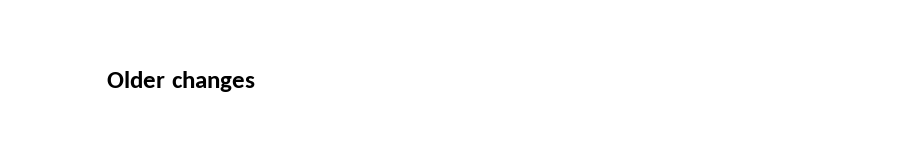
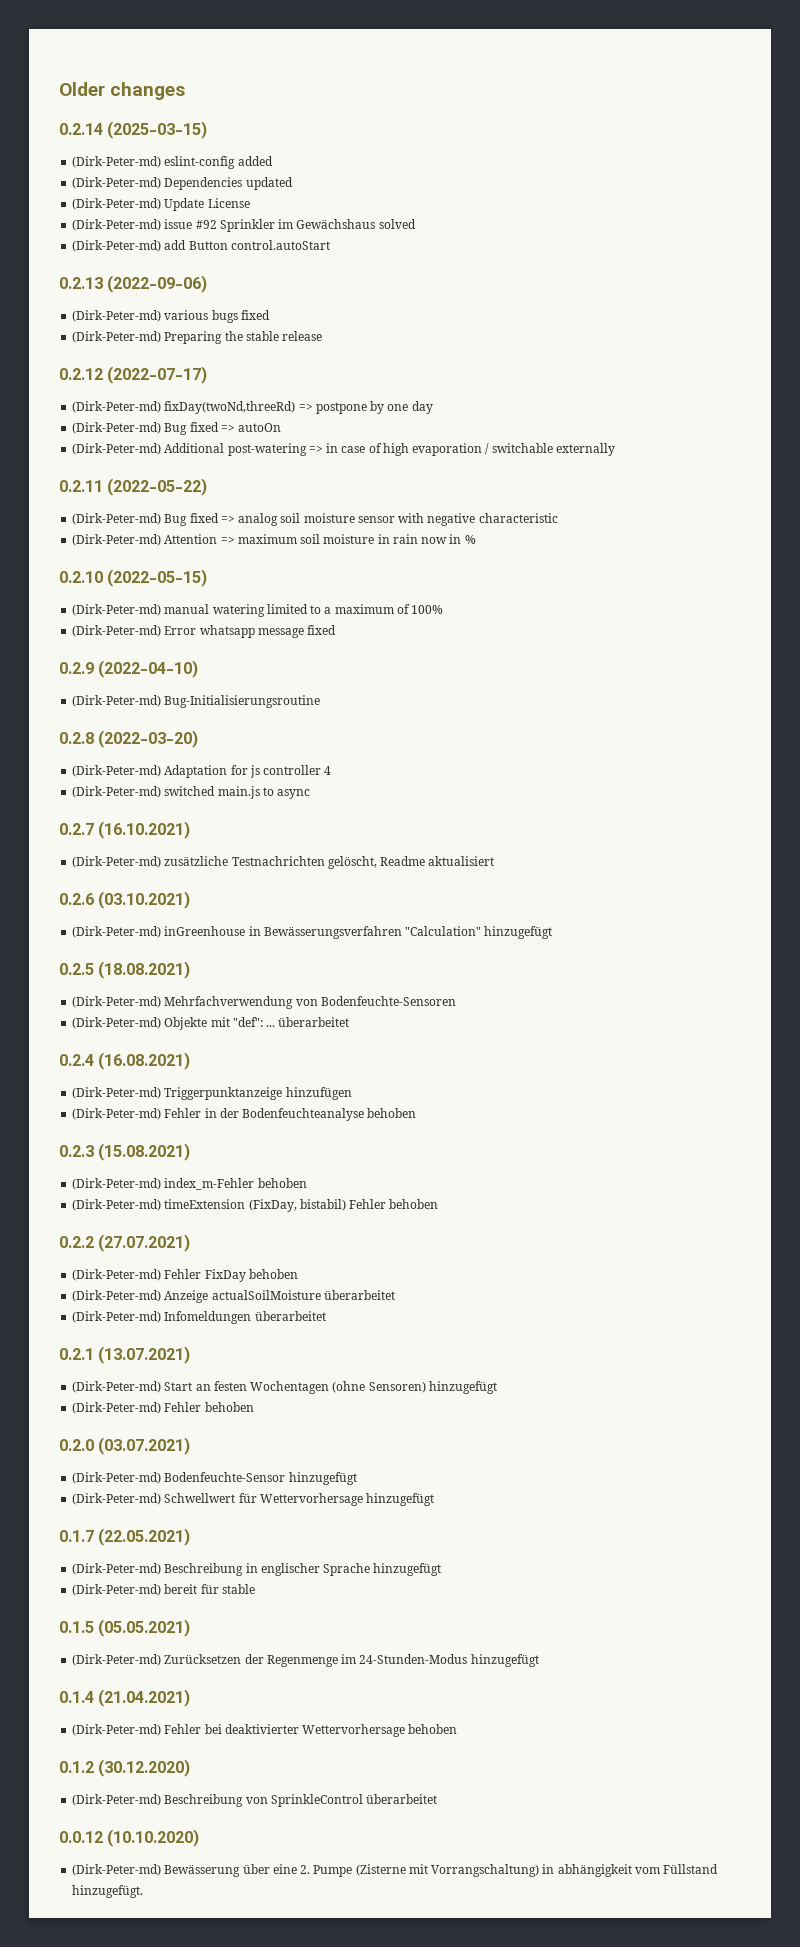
+ 0.2.14 (2025-03-15)
+ (Dirk-Peter-md) eslint-config added
+ (Dirk-Peter-md) Dependencies updated
+ (Dirk-Peter-md) Update License
+ (Dirk-Peter-md) issue #92 Sprinkler im Gewächshaus solved
+ (Dirk-Peter-md) add Button control.autoStart
+ 0.2.13 (2022-09-06)
+ (Dirk-Peter-md) various bugs fixed
+ (Dirk-Peter-md) Preparing the stable release
+ 0.2.12 (2022-07-17)
+ (Dirk-Peter-md) fixDay(twoNd,threeRd) => postpone by one day
+ (Dirk-Peter-md) Bug fixed => autoOn
+ (Dirk-Peter-md) Additional post-watering => in case of high evaporation / switchable externally
+ 0.2.11 (2022-05-22)
+ (Dirk-Peter-md) Bug fixed => analog soil moisture sensor with negative characteristic
+ (Dirk-Peter-md) Attention => maximum soil moisture in rain now in %
+ 0.2.10 (2022-05-15)
+ (Dirk-Peter-md) manual watering limited to a maximum of 100%
+ (Dirk-Peter-md) Error whatsapp message fixed
+ 0.2.9 (2022-04-10)
+ (Dirk-Peter-md) Bug-Initialisierungsroutine
+ 0.2.8 (2022-03-20)
+ (Dirk-Peter-md) Adaptation for js controller 4
+ (Dirk-Peter-md) switched main.js to async
+ 0.2.7 (16.10.2021)
+ (Dirk-Peter-md) zusätzliche Testnachrichten gelöscht, Readme aktualisiert
+ 0.2.6 (03.10.2021)
+ (Dirk-Peter-md) inGreenhouse in Bewässerungsverfahren "Calculation" hinzugefügt
+ 0.2.5 (18.08.2021)
+ (Dirk-Peter-md) Mehrfachverwendung von Bodenfeuchte-Sensoren
+ (Dirk-Peter-md) Objekte mit "def": ... überarbeitet
+ 0.2.4 (16.08.2021)
+ (Dirk-Peter-md) Triggerpunktanzeige hinzufügen
+ (Dirk-Peter-md) Fehler in der Bodenfeuchteanalyse behoben
+ 0.2.3 (15.08.2021)
+ (Dirk-Peter-md) index_m-Fehler behoben
+ (Dirk-Peter-md) timeExtension (FixDay, bistabil) Fehler behoben
+ 0.2.2 (27.07.2021)
+ (Dirk-Peter-md) Fehler FixDay behoben
+ (Dirk-Peter-md) Anzeige actualSoilMoisture überarbeitet
+ (Dirk-Peter-md) Infomeldungen überarbeitet
+ 0.2.1 (13.07.2021)
+ (Dirk-Peter-md) Start an festen Wochentagen (ohne Sensoren) hinzugefügt
+ (Dirk-Peter-md) Fehler behoben
+ 0.2.0 (03.07.2021)
+ (Dirk-Peter-md) Bodenfeuchte-Sensor hinzugefügt
+ (Dirk-Peter-md) Schwellwert für Wettervorhersage hinzugefügt
+ 0.1.7 (22.05.2021)
+ (Dirk-Peter-md) Beschreibung in englischer Sprache hinzugefügt
+ (Dirk-Peter-md) bereit für stable
+ 0.1.5 (05.05.2021)
+ (Dirk-Peter-md) Zurücksetzen der Regenmenge im 24-Stunden-Modus hinzugefügt
+ 0.1.4 (21.04.2021)
+ (Dirk-Peter-md) Fehler bei deaktivierter Wettervorhersage behoben
+ 0.1.2 (30.12.2020)
+ (Dirk-Peter-md) Beschreibung von SprinkleControl überarbeitet
+ 0.0.12 (10.10.2020)
+ (Dirk-Peter-md) Bewässerung über eine 2. Pumpe (Zisterne mit Vorrangschaltung) in abhängigkeit vom Füllstand hinzugefügt.

